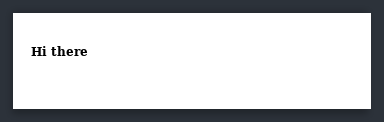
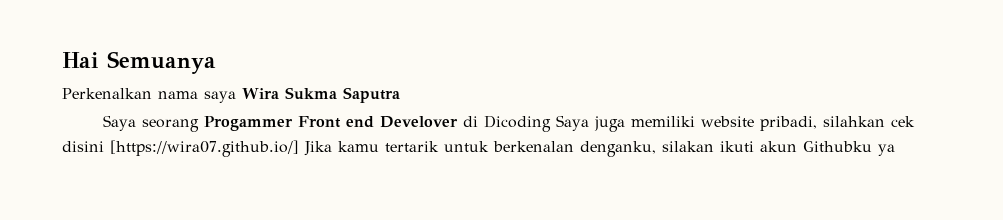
- Hi there
+ Hai Semuanya
+ Perkenalkan nama saya Wira Sukma Saputra
+ Saya seorang Progammer Front end Develover di Dicoding Saya juga memiliki website pribadi, silahkan cek disini [https://wira07.github.io/] Jika kamu tertarik untuk berkenalan denganku, silakan ikuti akun Githubku ya

